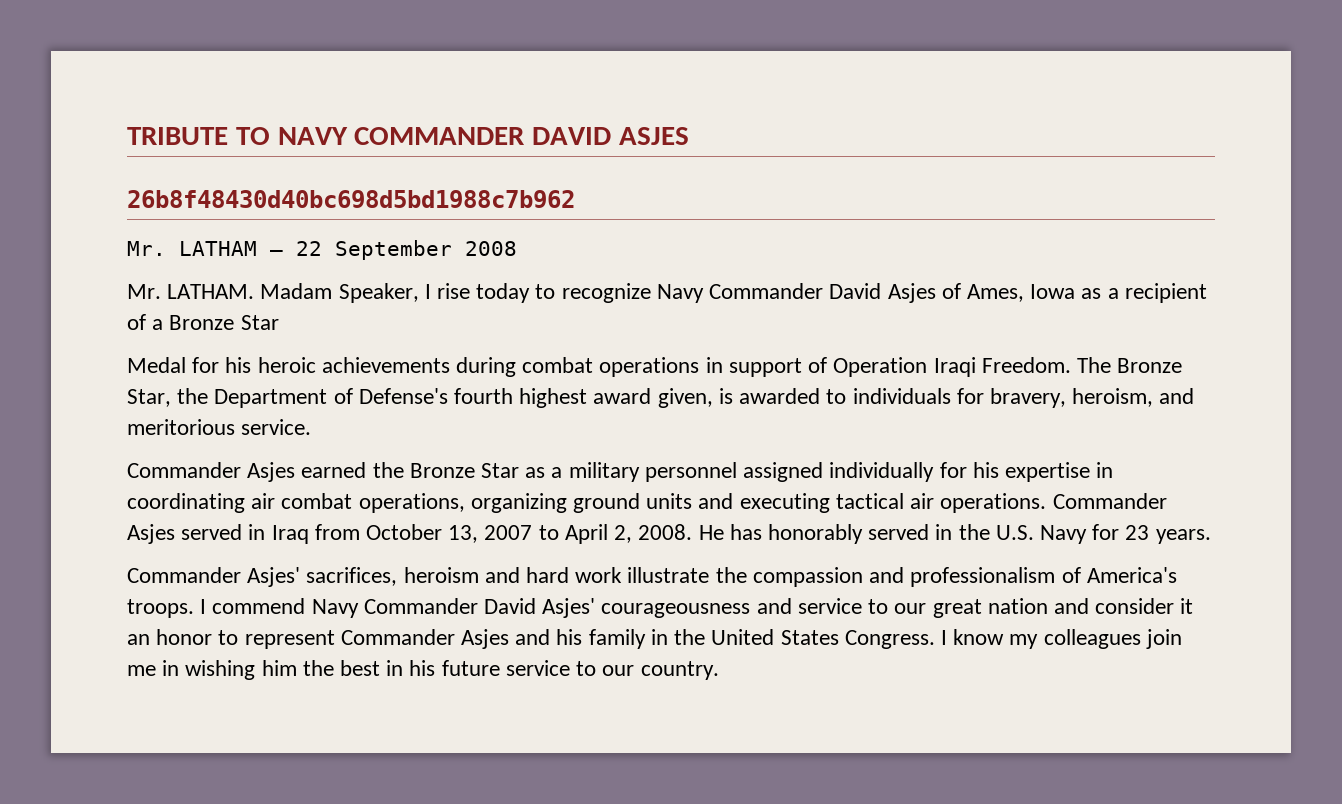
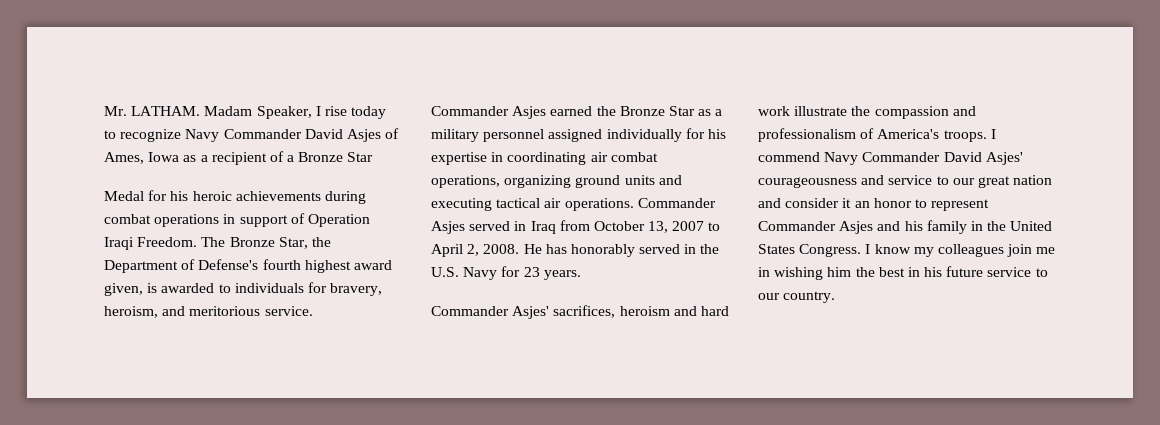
- TRIBUTE TO NAVY COMMANDER DAVID ASJES
- 26b8f48430d40bc698d5bd1988c7b962
- Mr. LATHAM — 22 September 2008

